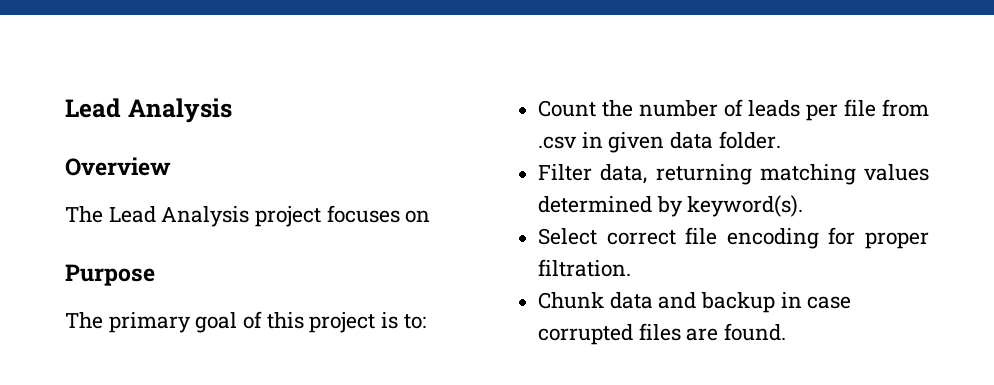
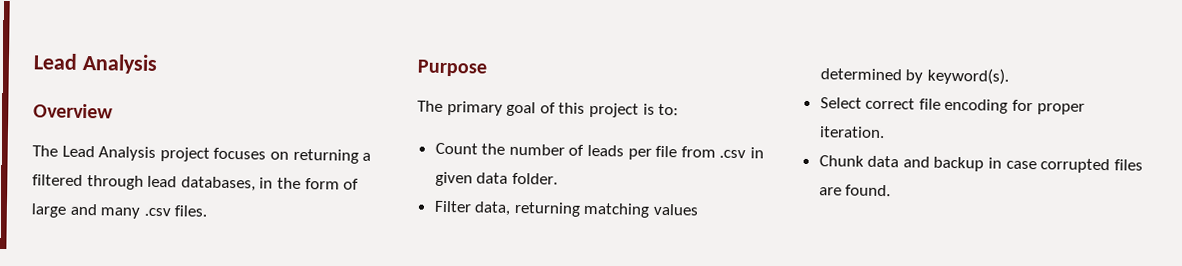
- The Lead Analysis project focuses on
+ The Lead Analysis project focuses on returning a filtered through lead databases, in the form of large and many .csv files.
- Select correct file encoding for proper filtration.
+ Select correct file encoding for proper iteration.

